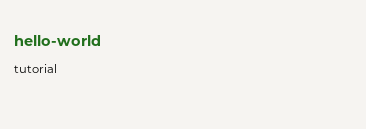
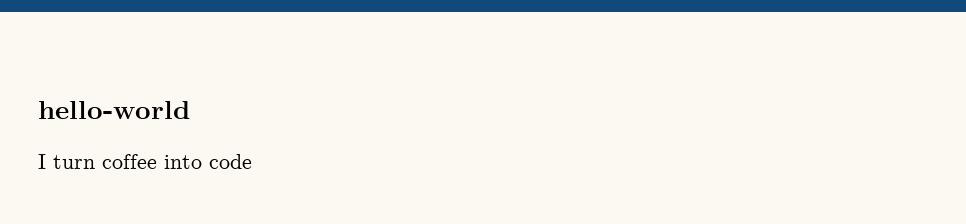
- tutorial
+ I turn coffee into code

